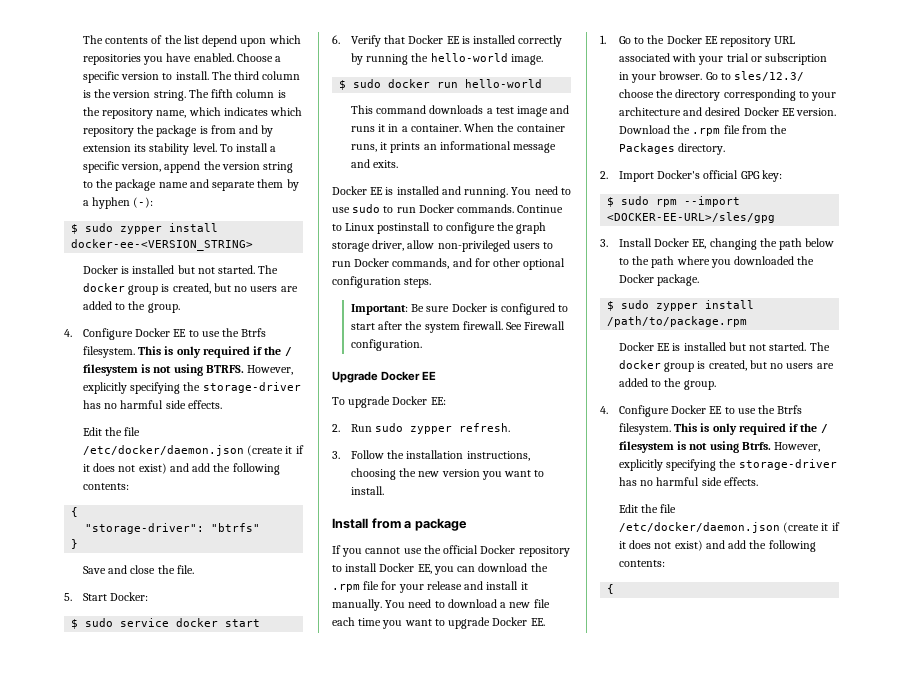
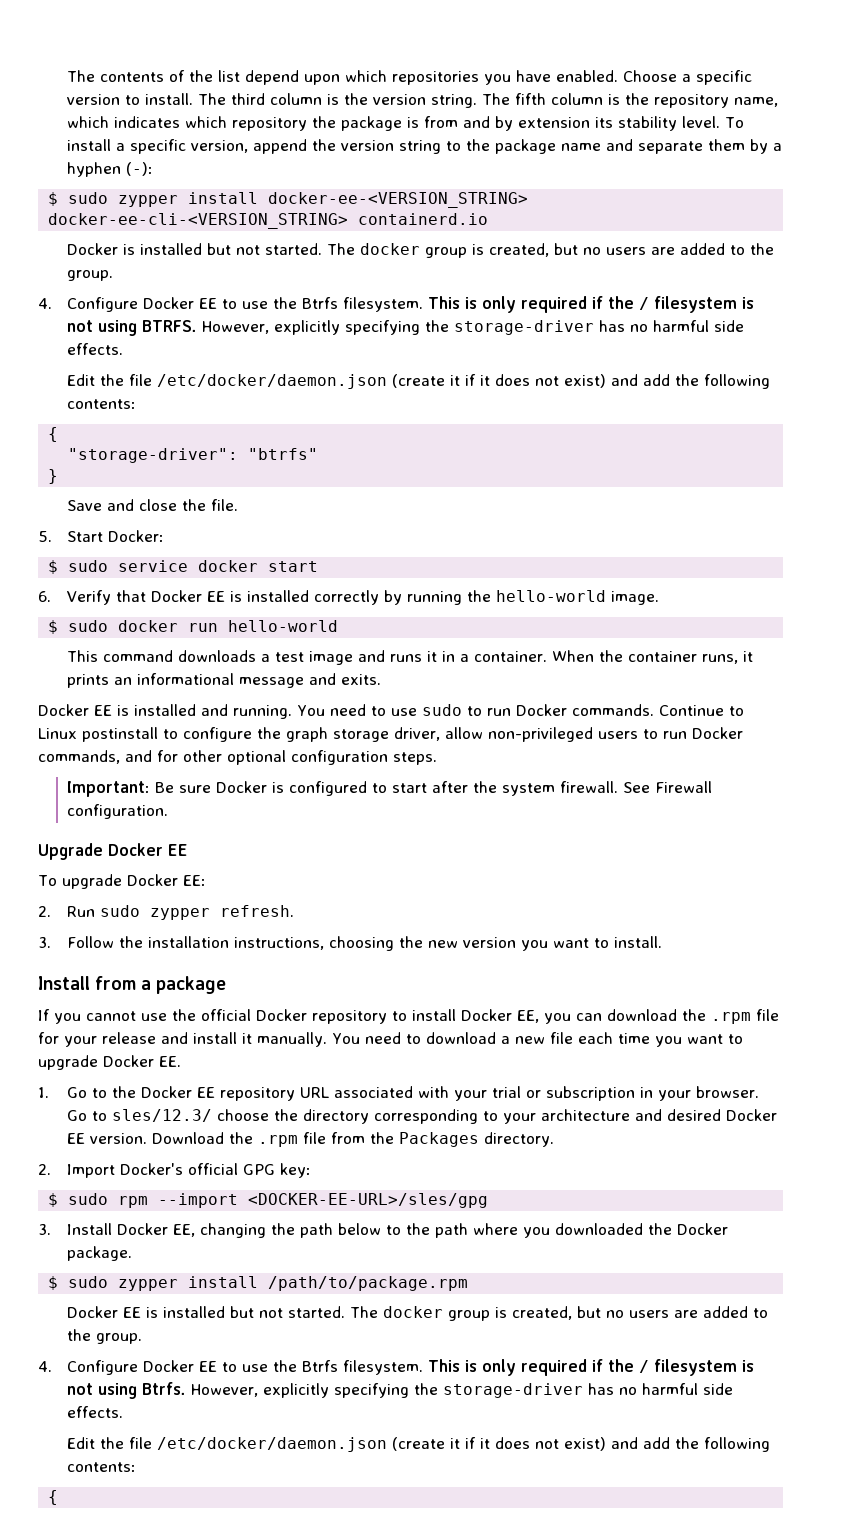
- $ sudo zypper install docker-ee-<VERSION_STRING>
+ $ sudo zypper install docker-ee-<VERSION_STRING> docker-ee-cli-<VERSION_STRING> containerd.io

